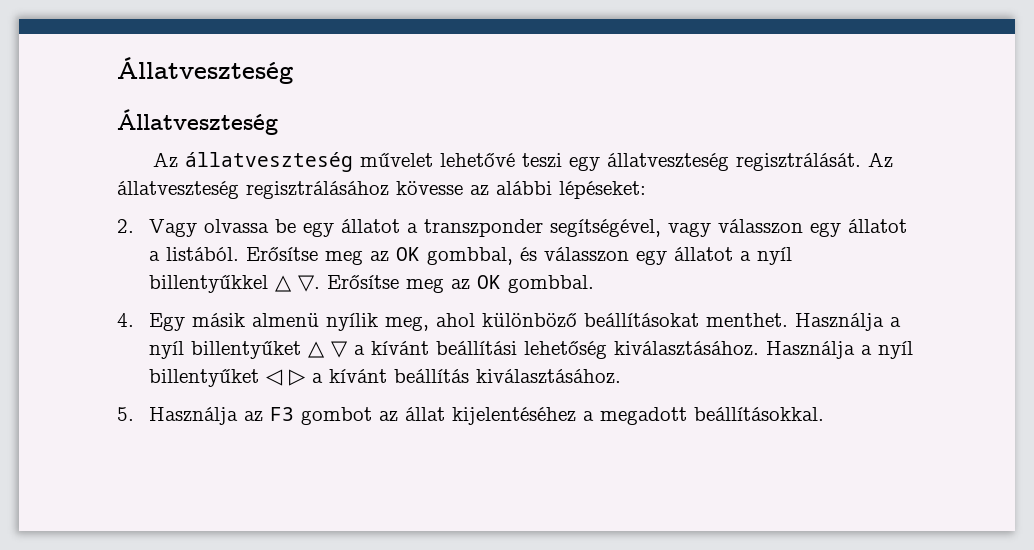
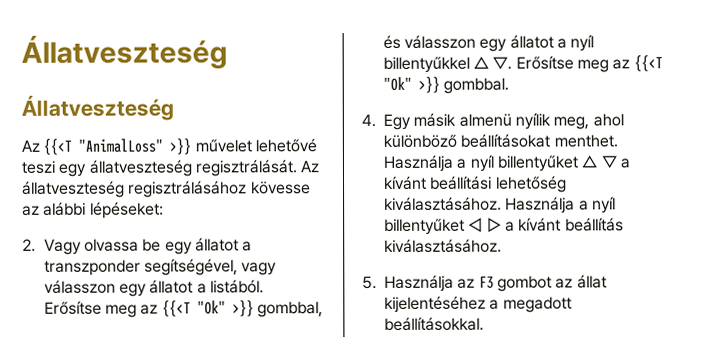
- Az állatveszteség művelet lehetővé teszi egy állatveszteség regisztrálását.
+ Az {{<T "AnimalLoss" >}} művelet lehetővé teszi egy állatveszteség regisztrálását.
- Erősítse meg az OK gombbal, és válasszon egy állatot a nyíl billentyűkkel △ ▽.
+ Erősítse meg az {{<T "Ok" >}} gombbal, és válasszon egy állatot a nyíl billentyűkkel △ ▽.
- Erősítse meg az OK gombbal.
+ Erősítse meg az {{<T "Ok" >}} gombbal.

